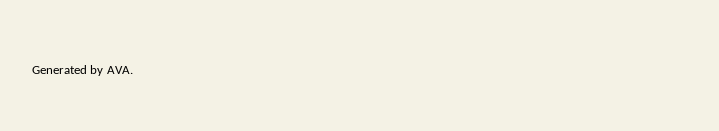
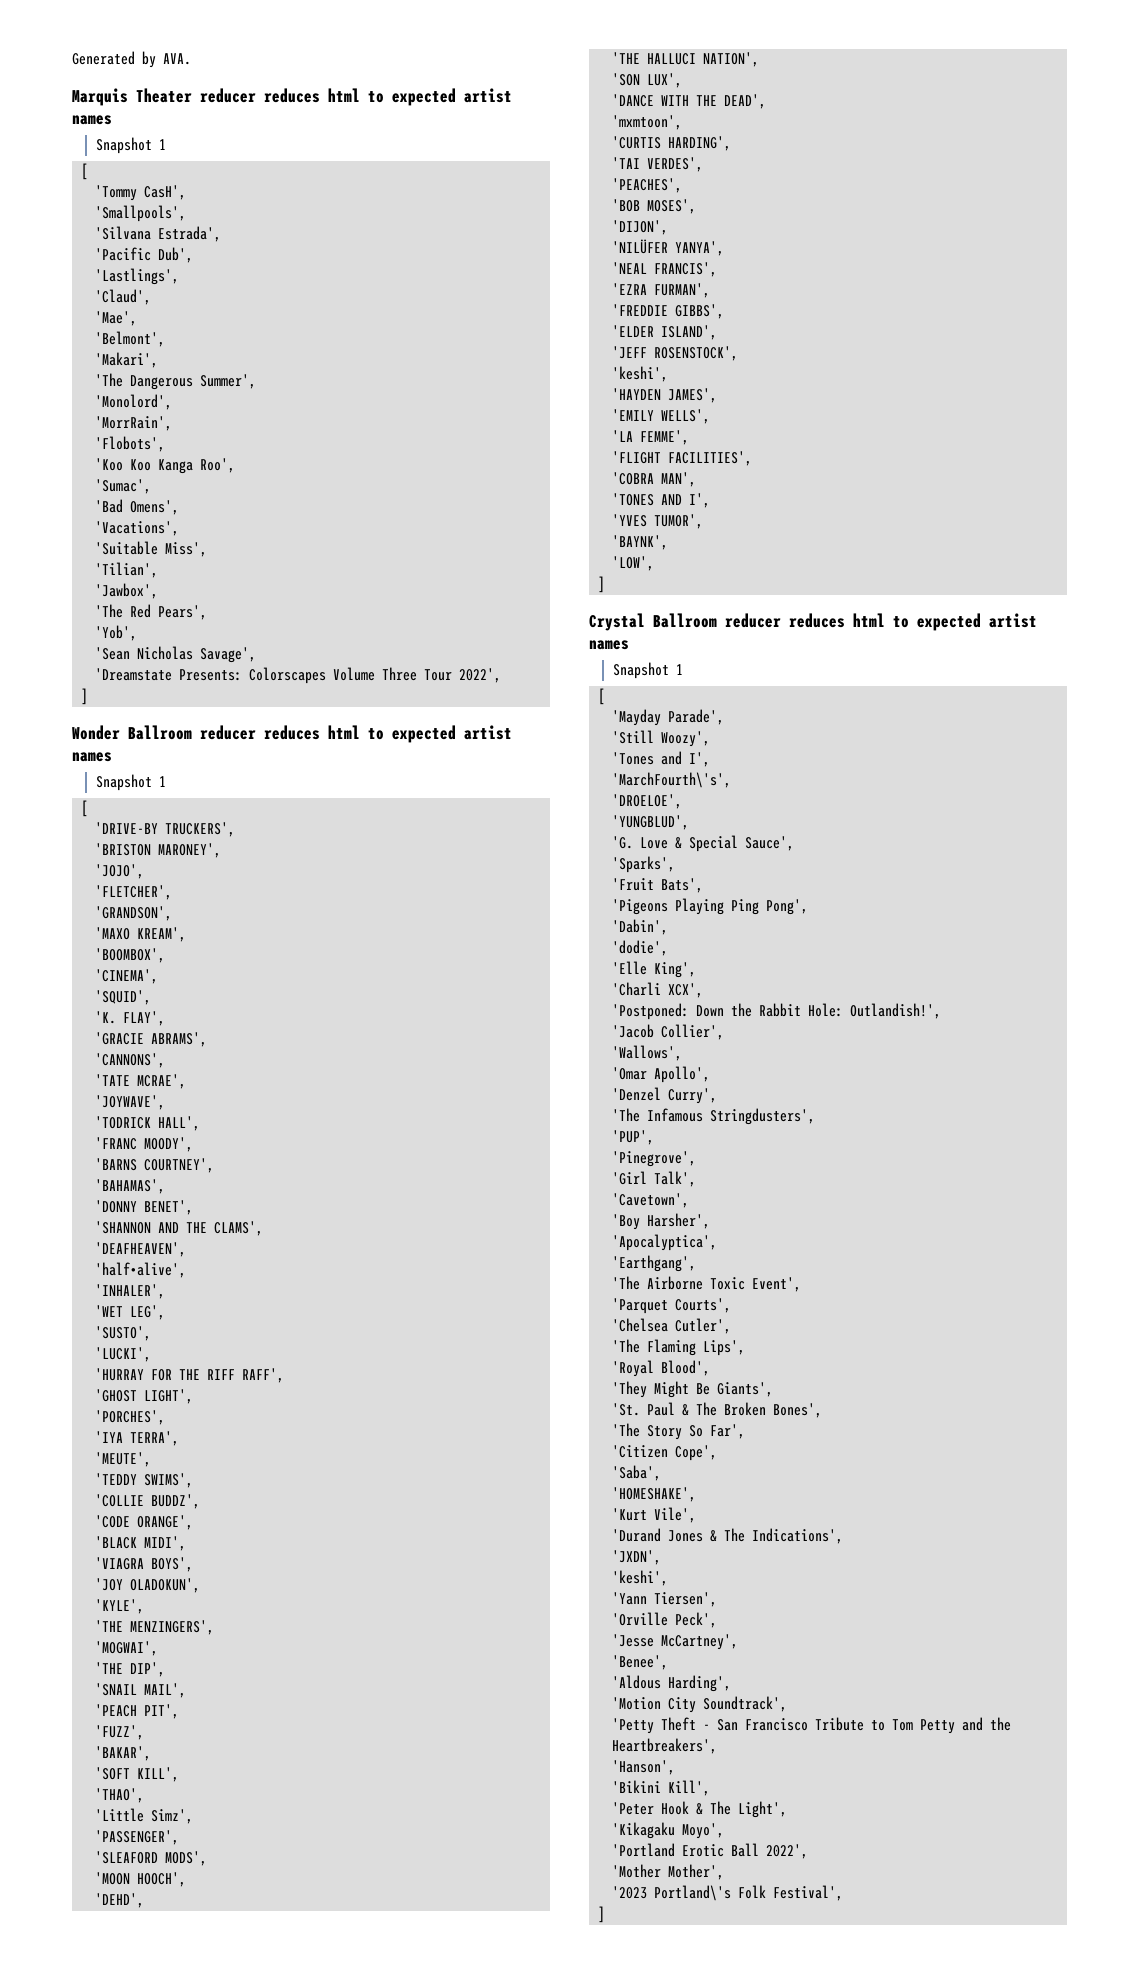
+ Marquis Theater reducer reduces html to expected artist names
+ Snapshot 1
+ [
+ 'Tommy CasH',
+ 'Smallpools',
+ 'Silvana Estrada',
+ 'Pacific Dub',
+ 'Lastlings',
+ 'Claud',
+ 'Mae',
+ 'Belmont',
+ 'Makari',
+ 'The Dangerous Summer',
+ 'Monolord',
+ 'MorrRain',
+ 'Flobots',
+ 'Koo Koo Kanga Roo',
+ 'Sumac',
+ 'Bad Omens',
+ 'Vacations',
+ 'Suitable Miss',
+ 'Tilian',
+ 'Jawbox',
+ 'The Red Pears',
+ 'Yob',
+ 'Sean Nicholas Savage',
+ 'Dreamstate Presents: Colorscapes Volume Three Tour 2022',
+ ]
+ Wonder Ballroom reducer reduces html to expected artist names
+ Snapshot 1
+ [
+ 'DRIVE-BY TRUCKERS',
+ 'BRISTON MARONEY',
+ 'JOJO',
+ 'FLETCHER',
+ 'GRANDSON',
+ 'MAXO KREAM',
+ 'BOOMBOX',
+ 'CINEMA',
+ 'SQUID',
+ 'K. FLAY',
+ 'GRACIE ABRAMS',
+ 'CANNONS',
+ 'TATE MCRAE',
+ 'JOYWAVE',
+ 'TODRICK HALL',
+ 'FRANC MOODY',
+ 'BARNS COURTNEY',
+ 'BAHAMAS',
+ 'DONNY BENET',
+ 'SHANNON AND THE CLAMS',
+ 'DEAFHEAVEN',
+ 'half•alive',
+ 'INHALER',
+ 'WET LEG',
+ 'SUSTO',
+ 'LUCKI',
+ 'HURRAY FOR THE RIFF RAFF',
+ 'GHOST LIGHT',
+ 'PORCHES',
+ 'IYA TERRA',
+ 'MEUTE',
+ 'TEDDY SWIMS',
+ 'COLLIE BUDDZ',
+ 'CODE ORANGE',
+ 'BLACK MIDI',
+ 'VIAGRA BOYS',
+ 'JOY OLADOKUN',
+ 'KYLE',
+ 'THE MENZINGERS',
+ 'MOGWAI',
+ 'THE DIP',
+ 'SNAIL MAIL',
+ 'PEACH PIT',
+ 'FUZZ',
+ 'BAKAR',
+ 'SOFT KILL',
+ 'THAO',
+ 'Little Simz',
+ 'PASSENGER',
+ 'SLEAFORD MODS',
+ 'MOON HOOCH',
+ 'DEHD',
+ 'THE HALLUCI NATION',
+ 'SON LUX',
+ 'DANCE WITH THE DEAD',
+ 'mxmtoon',
+ 'CURTIS HARDING',
+ 'TAI VERDES',
+ 'PEACHES',
+ 'BOB MOSES',
+ 'DIJON',
+ 'NILÜFER YANYA',
+ 'NEAL FRANCIS',
+ 'EZRA FURMAN',
+ 'FREDDIE GIBBS',
+ 'ELDER ISLAND',
+ 'JEFF ROSENSTOCK',
+ 'keshi',
+ 'HAYDEN JAMES',
+ 'EMILY WELLS',
+ 'LA FEMME',
+ 'FLIGHT FACILITIES',
+ 'COBRA MAN',
+ 'TONES AND I',
+ 'YVES TUMOR',
+ 'BAYNK',
+ 'LOW',
+ ]
+ Crystal Ballroom reducer reduces html to expected artist names
+ Snapshot 1
+ [
+ 'Mayday Parade',
+ 'Still Woozy',
+ 'Tones and I',
+ 'MarchFourth\'s',
+ 'DROELOE',
+ 'YUNGBLUD',
+ 'G. Love & Special Sauce',
+ 'Sparks',
+ 'Fruit Bats',
+ 'Pigeons Playing Ping Pong',
+ 'Dabin',
+ 'dodie',
+ 'Elle King',
+ 'Charli XCX',
+ 'Postponed: Down the Rabbit Hole: Outlandish!',
+ 'Jacob Collier',
+ 'Wallows',
+ 'Omar Apollo',
+ 'Denzel Curry',
+ 'The Infamous Stringdusters',
+ 'PUP',
+ 'Pinegrove',
+ 'Girl Talk',
+ 'Cavetown',
+ 'Boy Harsher',
+ 'Apocalyptica',
+ 'Earthgang',
+ 'The Airborne Toxic Event',
+ 'Parquet Courts',
+ 'Chelsea Cutler',
+ 'The Flaming Lips',
+ 'Royal Blood',
+ 'They Might Be Giants',
+ 'St. Paul & The Broken Bones',
+ 'The Story So Far',
+ 'Citizen Cope',
+ 'Saba',
+ 'HOMESHAKE',
+ 'Kurt Vile',
+ 'Durand Jones & The Indications',
+ 'JXDN',
+ 'keshi',
+ 'Yann Tiersen',
+ 'Orville Peck',
+ 'Jesse McCartney',
+ 'Benee',
+ 'Aldous Harding',
+ 'Motion City Soundtrack',
+ 'Petty Theft - San Francisco Tribute to Tom Petty and the Heartbreakers',
+ 'Hanson',
+ 'Bikini Kill',
+ 'Peter Hook & The Light',
+ 'Kikagaku Moyo',
+ 'Portland Erotic Ball 2022',
+ 'Mother Mother',
+ '2023 Portland\'s Folk Festival',
+ ]

